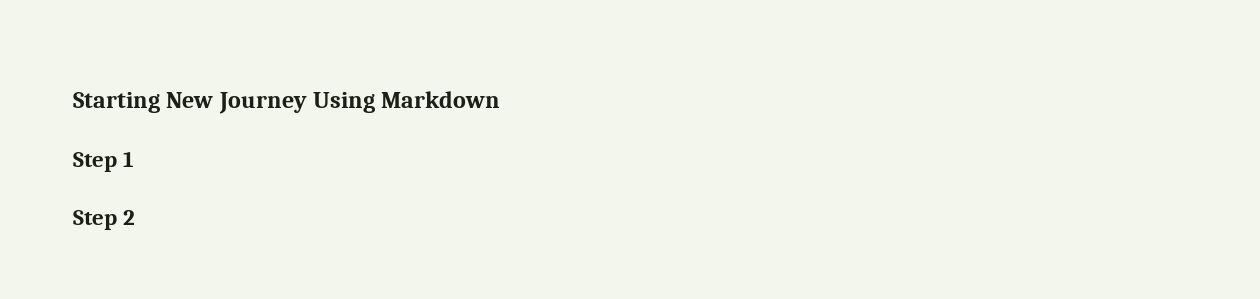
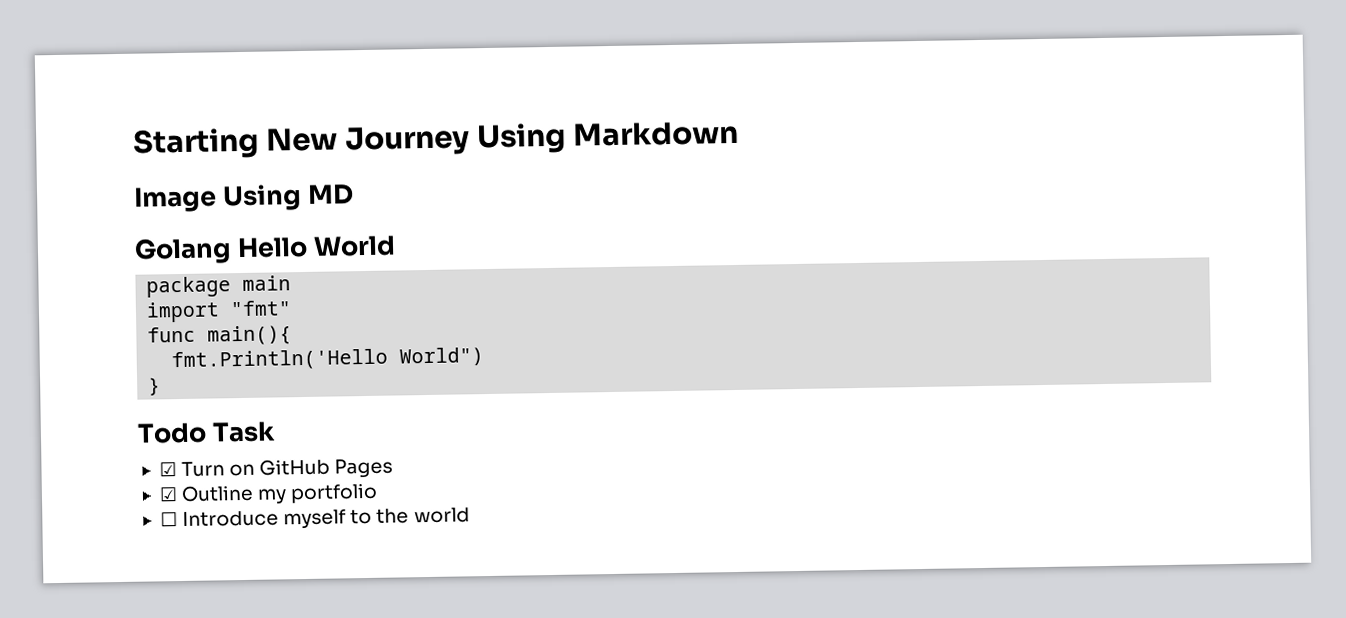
- Step 1
- Step 2
+ Image Using MD
+ Golang Hello World
+ package main
+ import "fmt"
+ func main(){
+ fmt.Println('Hello World")
+ }
+ Todo Task
+ ☑ Turn on GitHub Pages
+ ☑ Outline my portfolio
+ ☐ Introduce myself to the world

